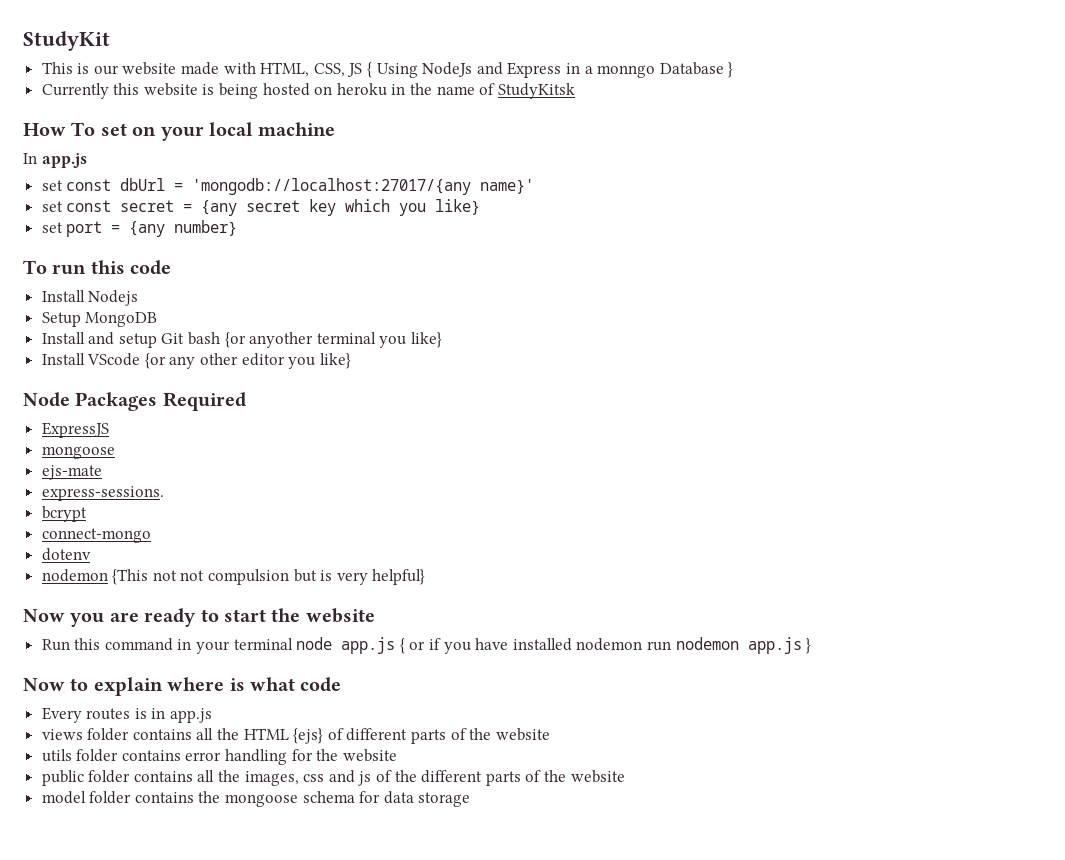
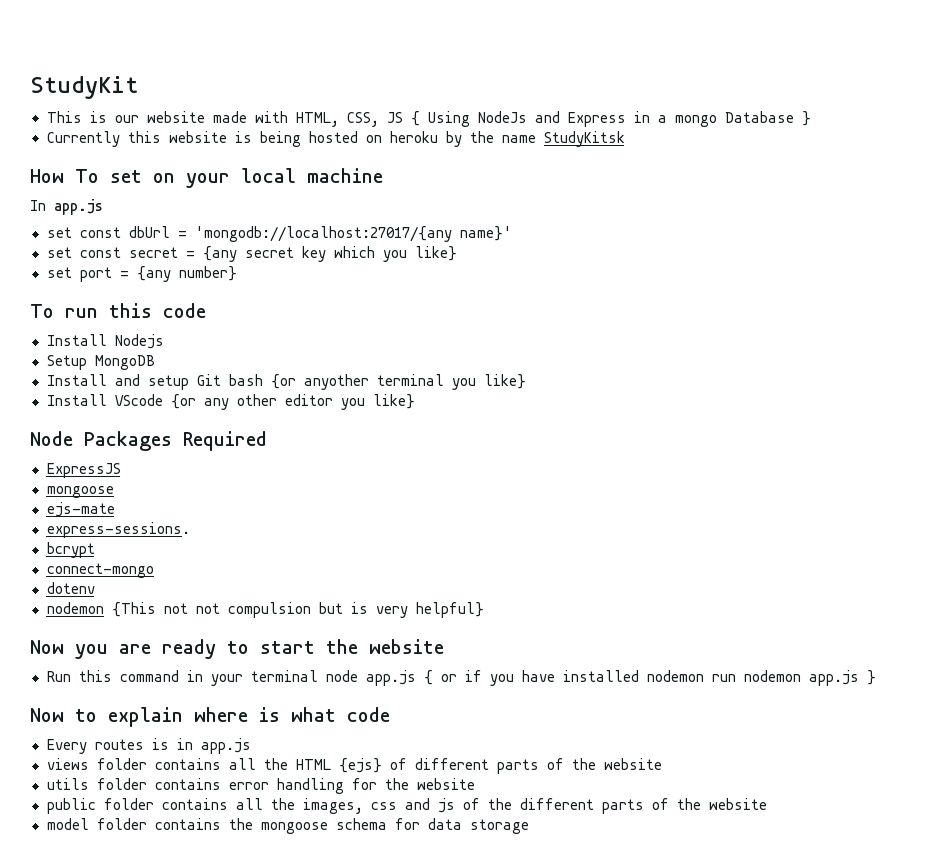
- This is our website made with HTML, CSS, JS { Using NodeJs and Express in a monngo Database }
+ This is our website made with HTML, CSS, JS { Using NodeJs and Express in a mongo Database }
- Currently this website is being hosted on heroku in the name of StudyKitsk
+ Currently this website is being hosted on heroku by the name StudyKitsk

